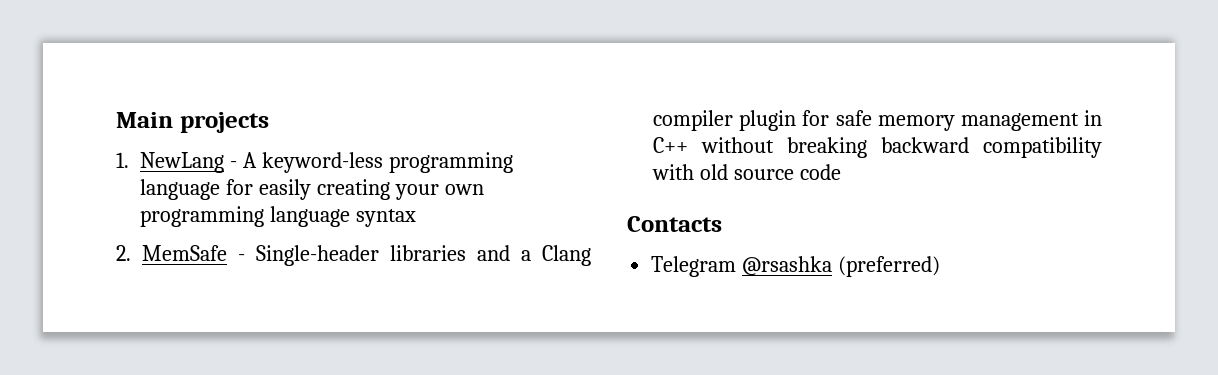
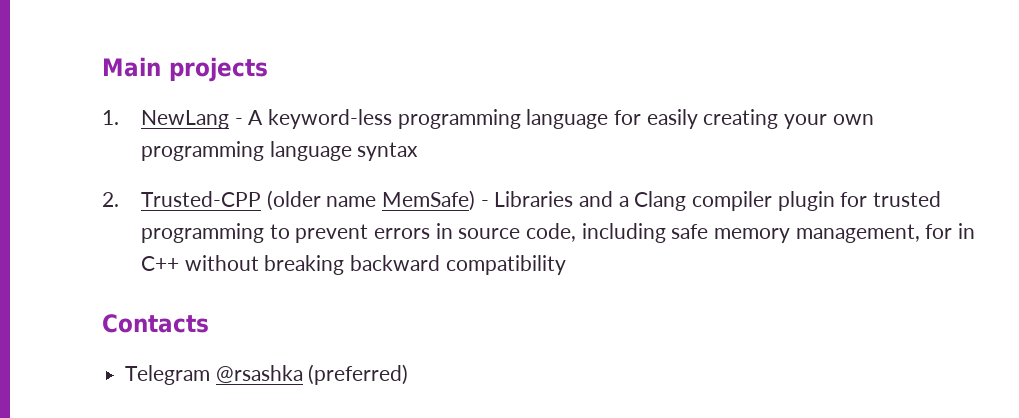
- 2. MemSafe - Single-header libraries and a Clang compiler plugin for safe memory management in C++ without breaking backward compatibility with old source code
+ 2. Trusted-CPP (older name MemSafe) - Libraries and a Clang compiler plugin for trusted programming to prevent errors in source code, including safe memory management, for in C++ without breaking backward compatibility

